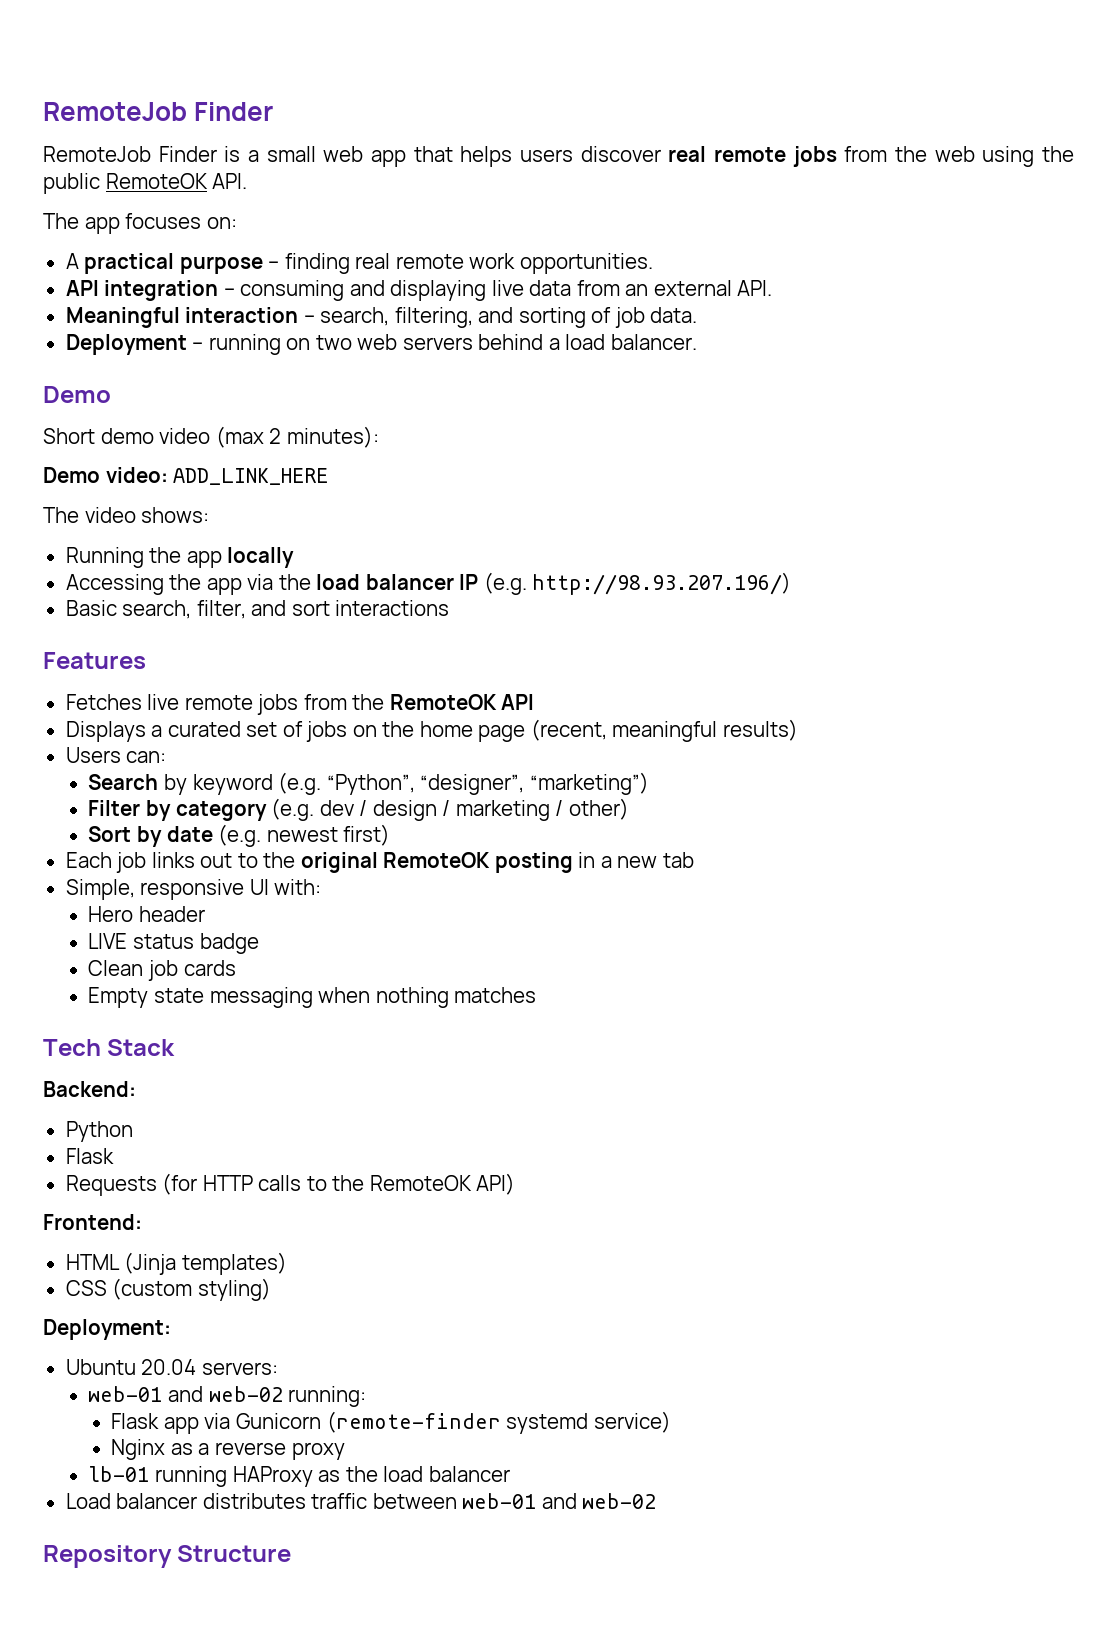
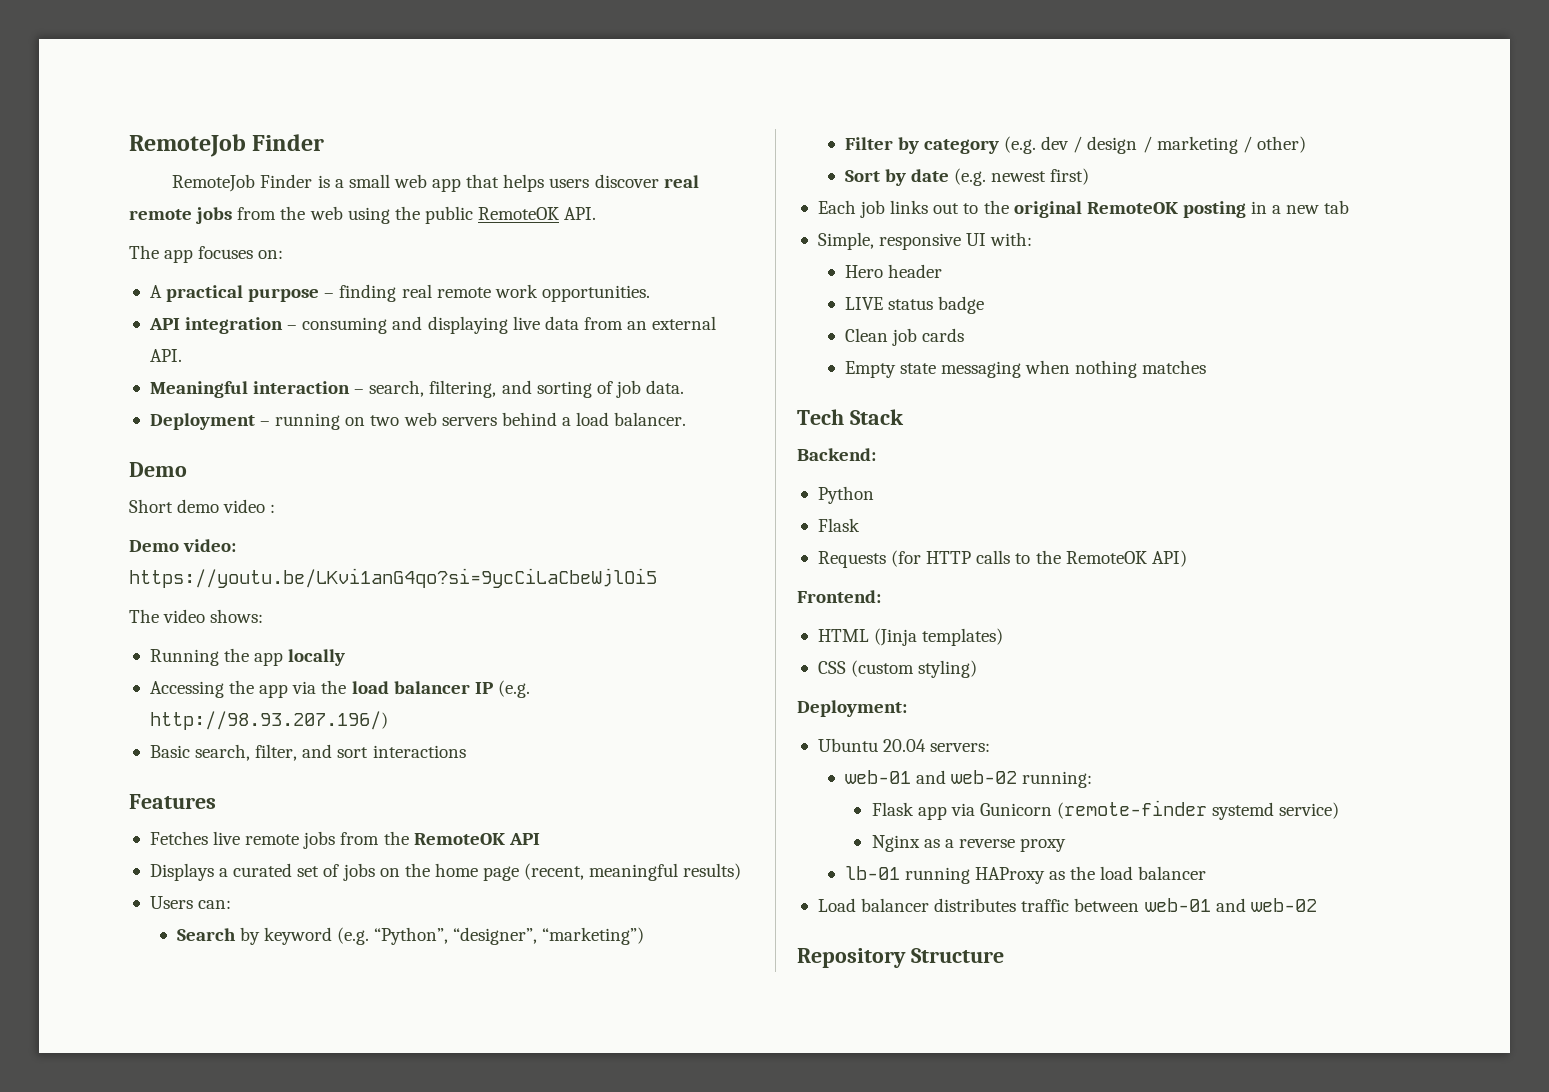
- Short demo video (max 2 minutes):
+ Short demo video :
- Demo video: ADD_LINK_HERE
+ Demo video: https://youtu.be/LKvi1anG4qo?si=9ycCiLaCbeWjlOi5

